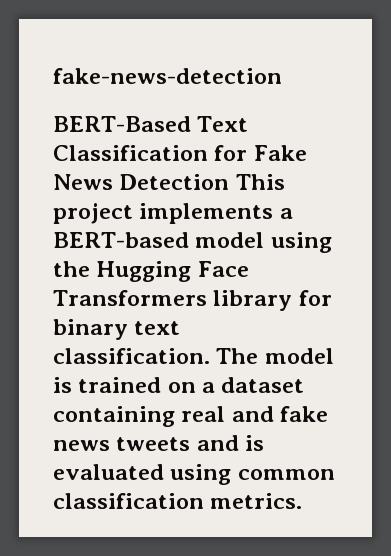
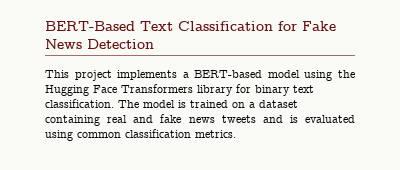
- fake-news-detection
- BERT-Based Text Classification for Fake News Detection This project implements a BERT-based model using the Hugging Face Transformers library for binary text classification.
+ BERT-Based Text Classification for Fake News Detection
+ This project implements a BERT-based model using the Hugging Face Transformers library for binary text classification.

